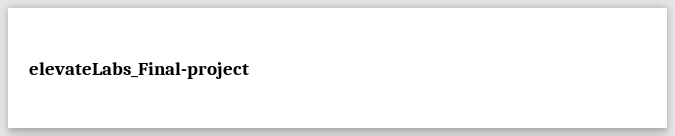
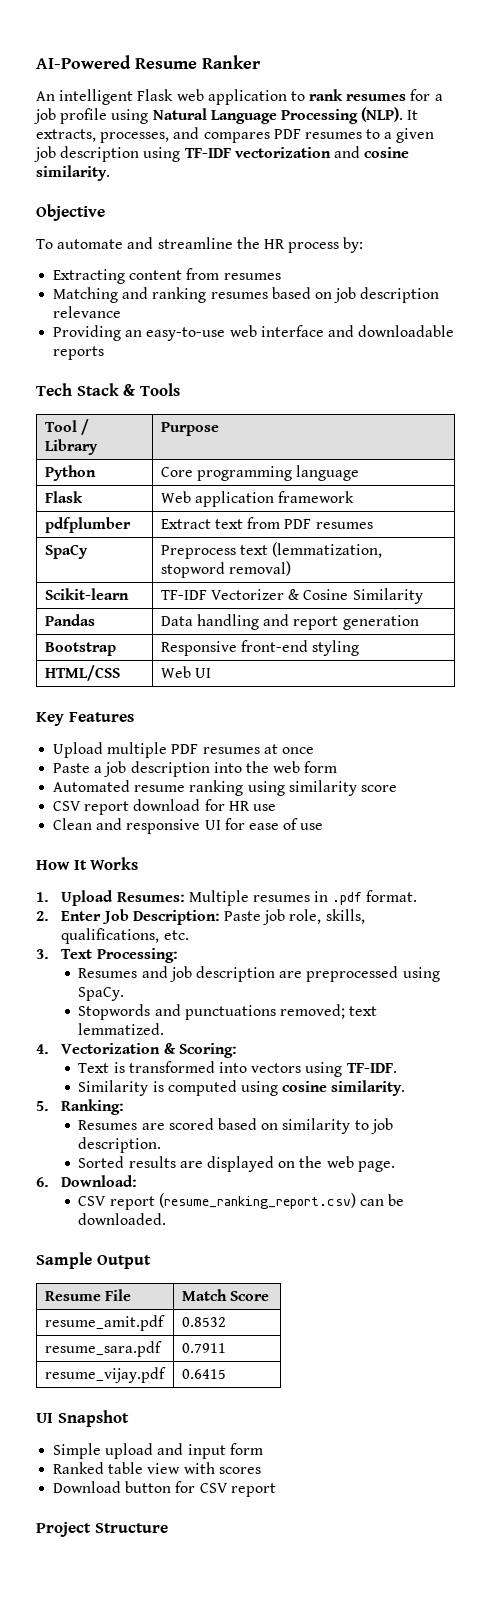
- elevateLabs_Final-project
+ AI-Powered Resume Ranker
+ An intelligent Flask web application to rank resumes for a job profile using Natural Language Processing (NLP). It extracts, processes, and compares PDF resumes to a given job description using TF-IDF vectorization and cosine similarity.
+ Objective
+ To automate and streamline the HR process by:
+ Extracting content from resumes
+ Matching and ranking resumes based on job description relevance
+ Providing an easy-to-use web interface and downloadable reports
+ Tech Stack & Tools
+ Tool / Library | Purpose
+ Python | Core programming language
+ Flask | Web application framework
+ pdfplumber | Extract text from PDF resumes
+ SpaCy | Preprocess text (lemmatization, stopword removal)
+ Scikit-learn | TF-IDF Vectorizer & Cosine Similarity
+ Pandas | Data handling and report generation
+ Bootstrap | Responsive front-end styling
+ HTML/CSS | Web UI
+ Key Features
+ Upload multiple PDF resumes at once
+ Paste a job description into the web form
+ Automated resume ranking using similarity score
+ CSV report download for HR use
+ Clean and responsive UI for ease of use
+ How It Works
+ 1. Upload Resumes: Multiple resumes in .pdf format.
+ 2. Enter Job Description: Paste job role, skills, qualifications, etc.
+ 3. Text Processing:
+ Resumes and job description are preprocessed using SpaCy.
+ Stopwords and punctuations removed; text lemmatized.
+ 4. Vectorization & Scoring:
+ Text is transformed into vectors using TF-IDF.
+ Similarity is computed using cosine similarity.
+ 5. Ranking:
+ Resumes are scored based on similarity to job description.
+ Sorted results are displayed on the web page.
+ 6. Download:
+ CSV report (resume_ranking_report.csv) can be downloaded.
+ Sample Output
+ Resume File | Match Score
+ resume_amit.pdf | 0.8532
+ resume_sara.pdf | 0.7911
+ resume_vijay.pdf | 0.6415
+ UI Snapshot
+ Simple upload and input form
+ Ranked table view with scores
+ Download button for CSV report
+ Project Structure

